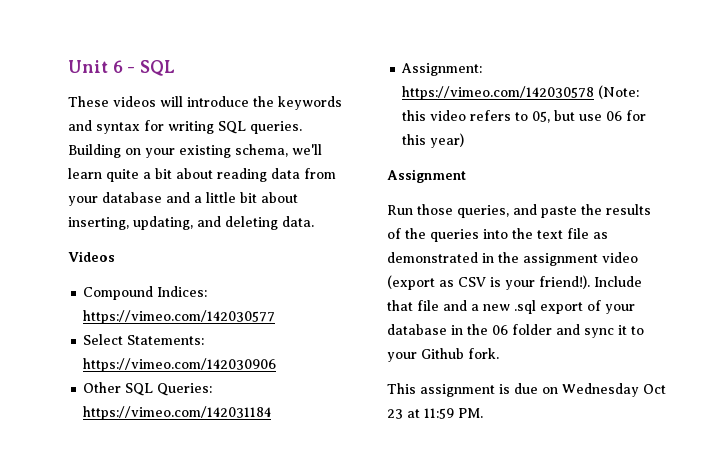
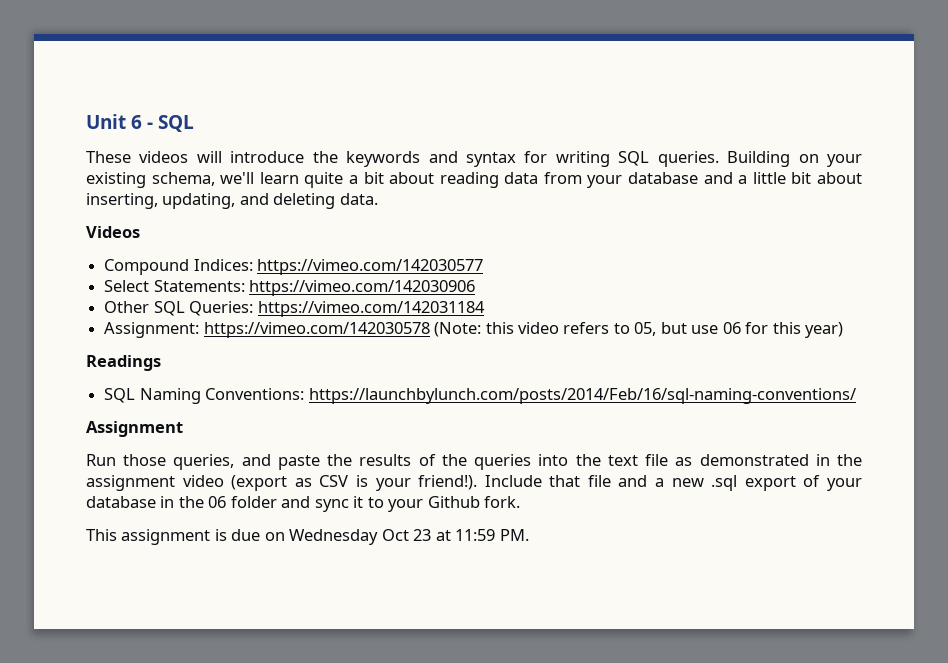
+ Readings
+ SQL Naming Conventions: https://launchbylunch.com/posts/2014/Feb/16/sql-naming-conventions/

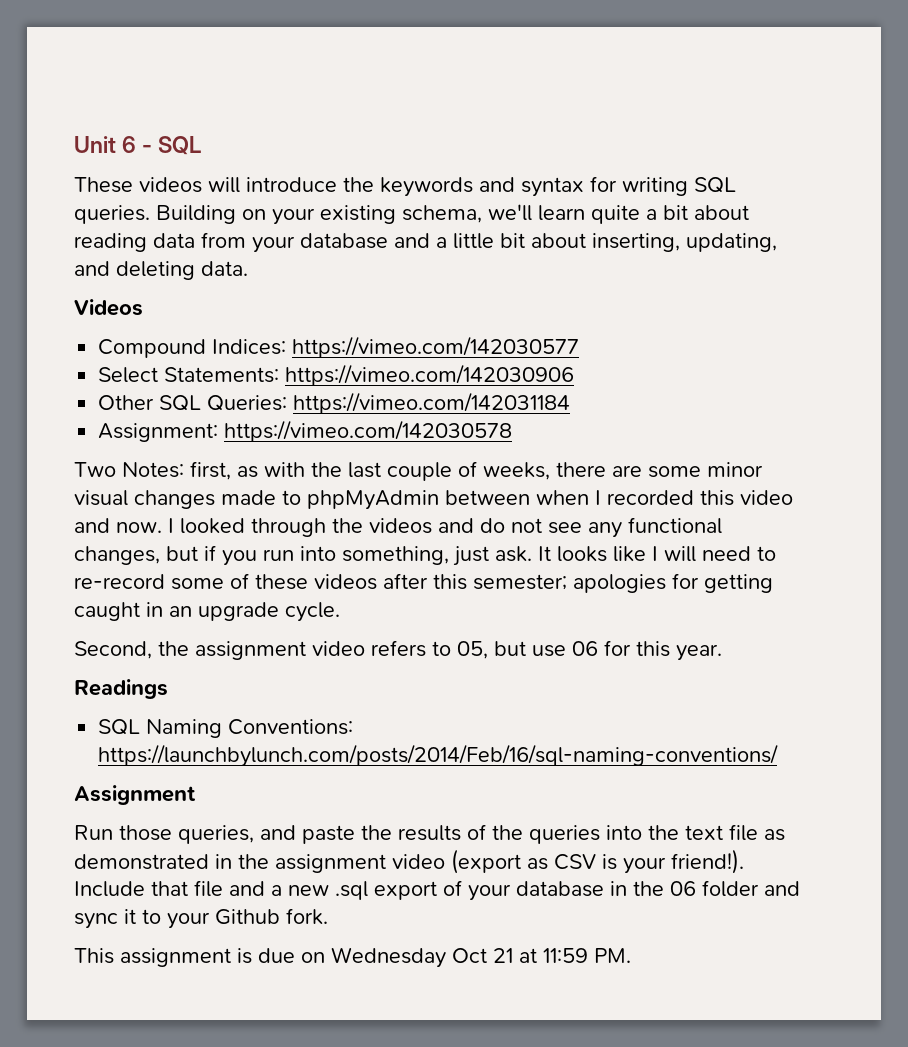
- Assignment: https://vimeo.com/142030578 (Note: this video refers to 05, but use 06 for this year)
+ Assignment: https://vimeo.com/142030578
+ Two Notes: first, as with the last couple of weeks, there are some minor visual changes made to phpMyAdmin between when I recorded this video and now. I looked through the videos and do not see any functional changes, but if you run into something, just ask. It looks like I will need to re-record some of these videos after this semester; apologies for getting caught in an upgrade cycle.
+ Second, the assignment video refers to 05, but use 06 for this year.
- This assignment is due on Wednesday Oct 23 at 11:59 PM.
+ This assignment is due on Wednesday Oct 21 at 11:59 PM.

